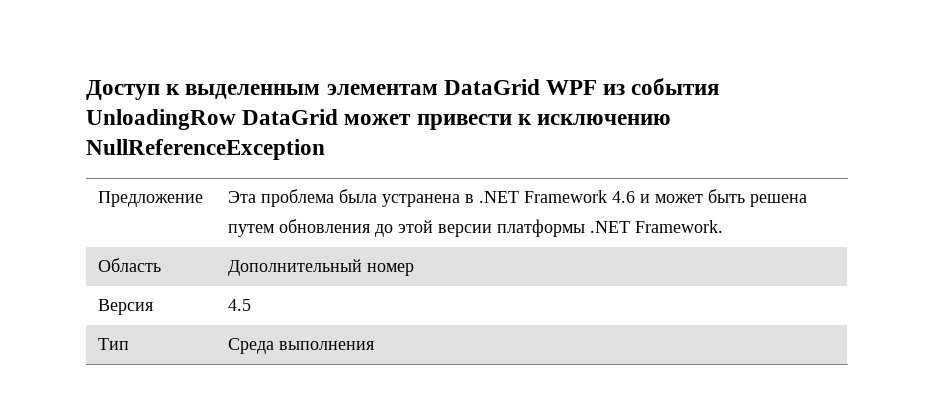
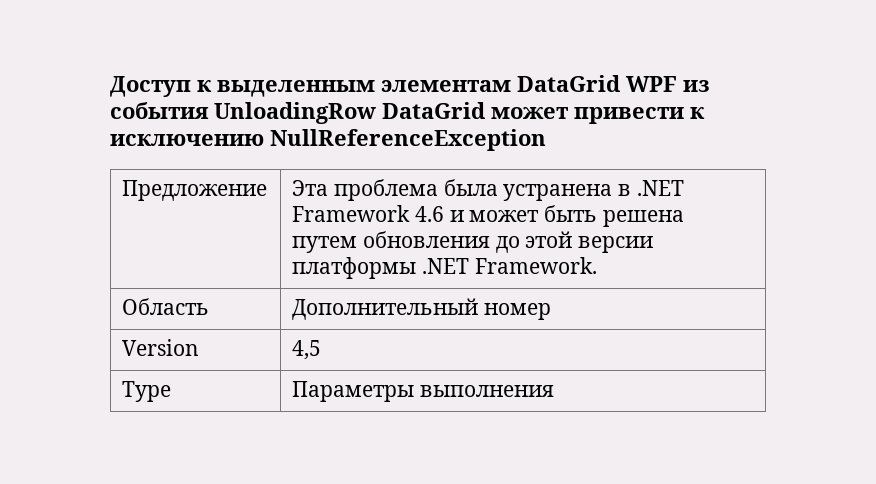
- Версия | 4.5
- Тип | Среда выполнения
+ Version | 4,5
+ Type | Параметры выполнения

